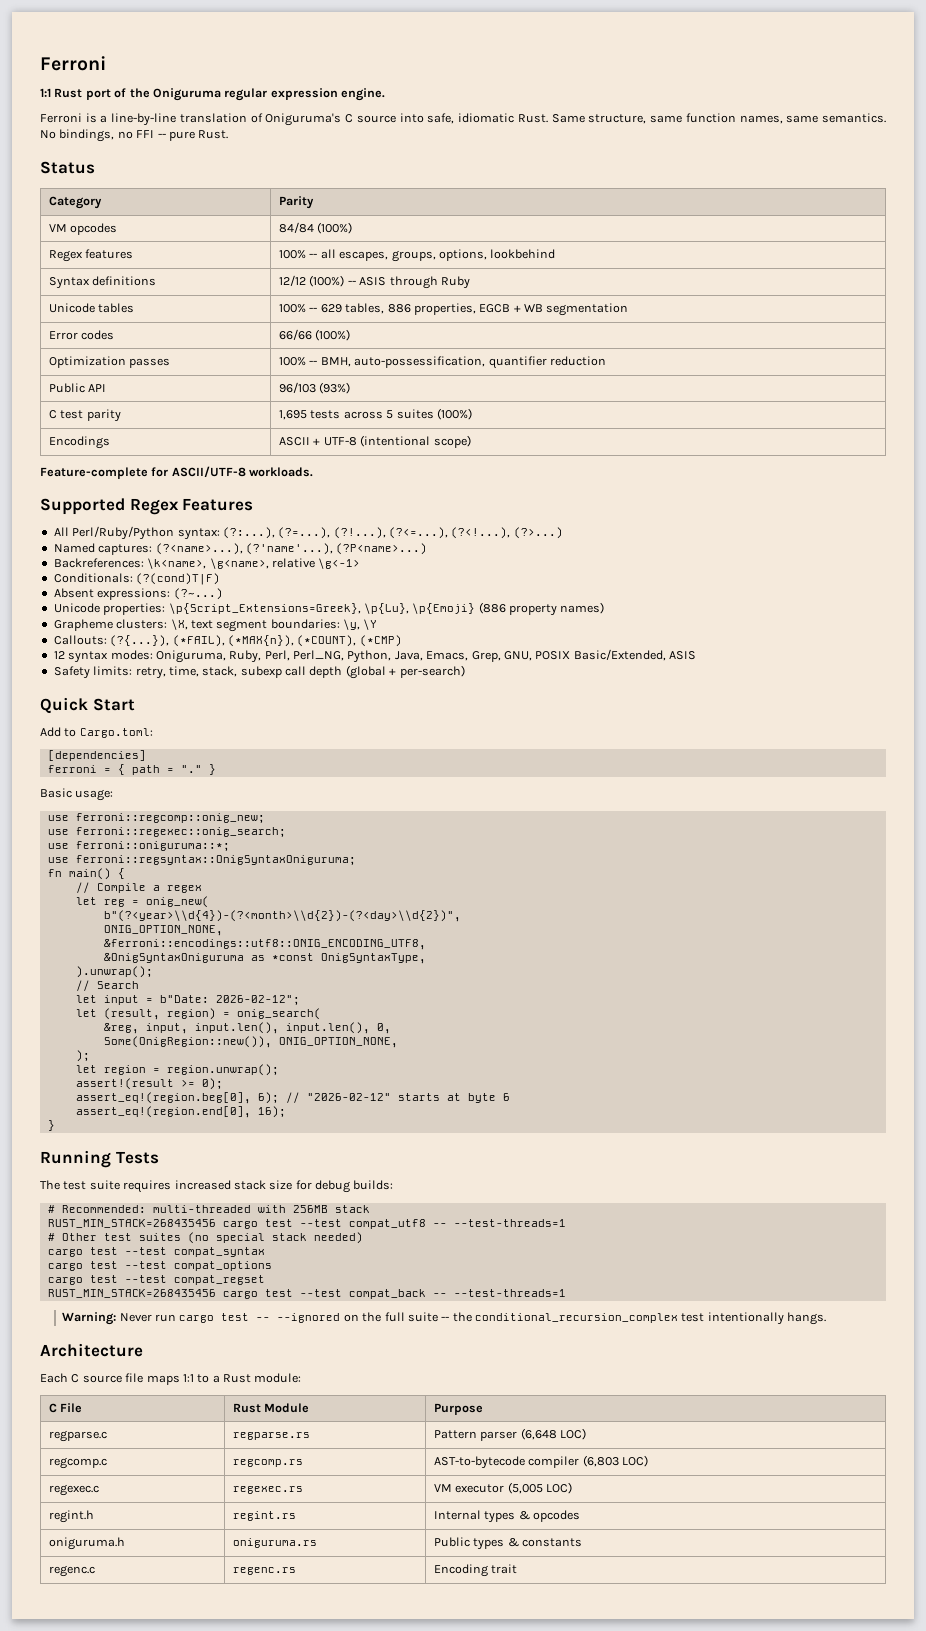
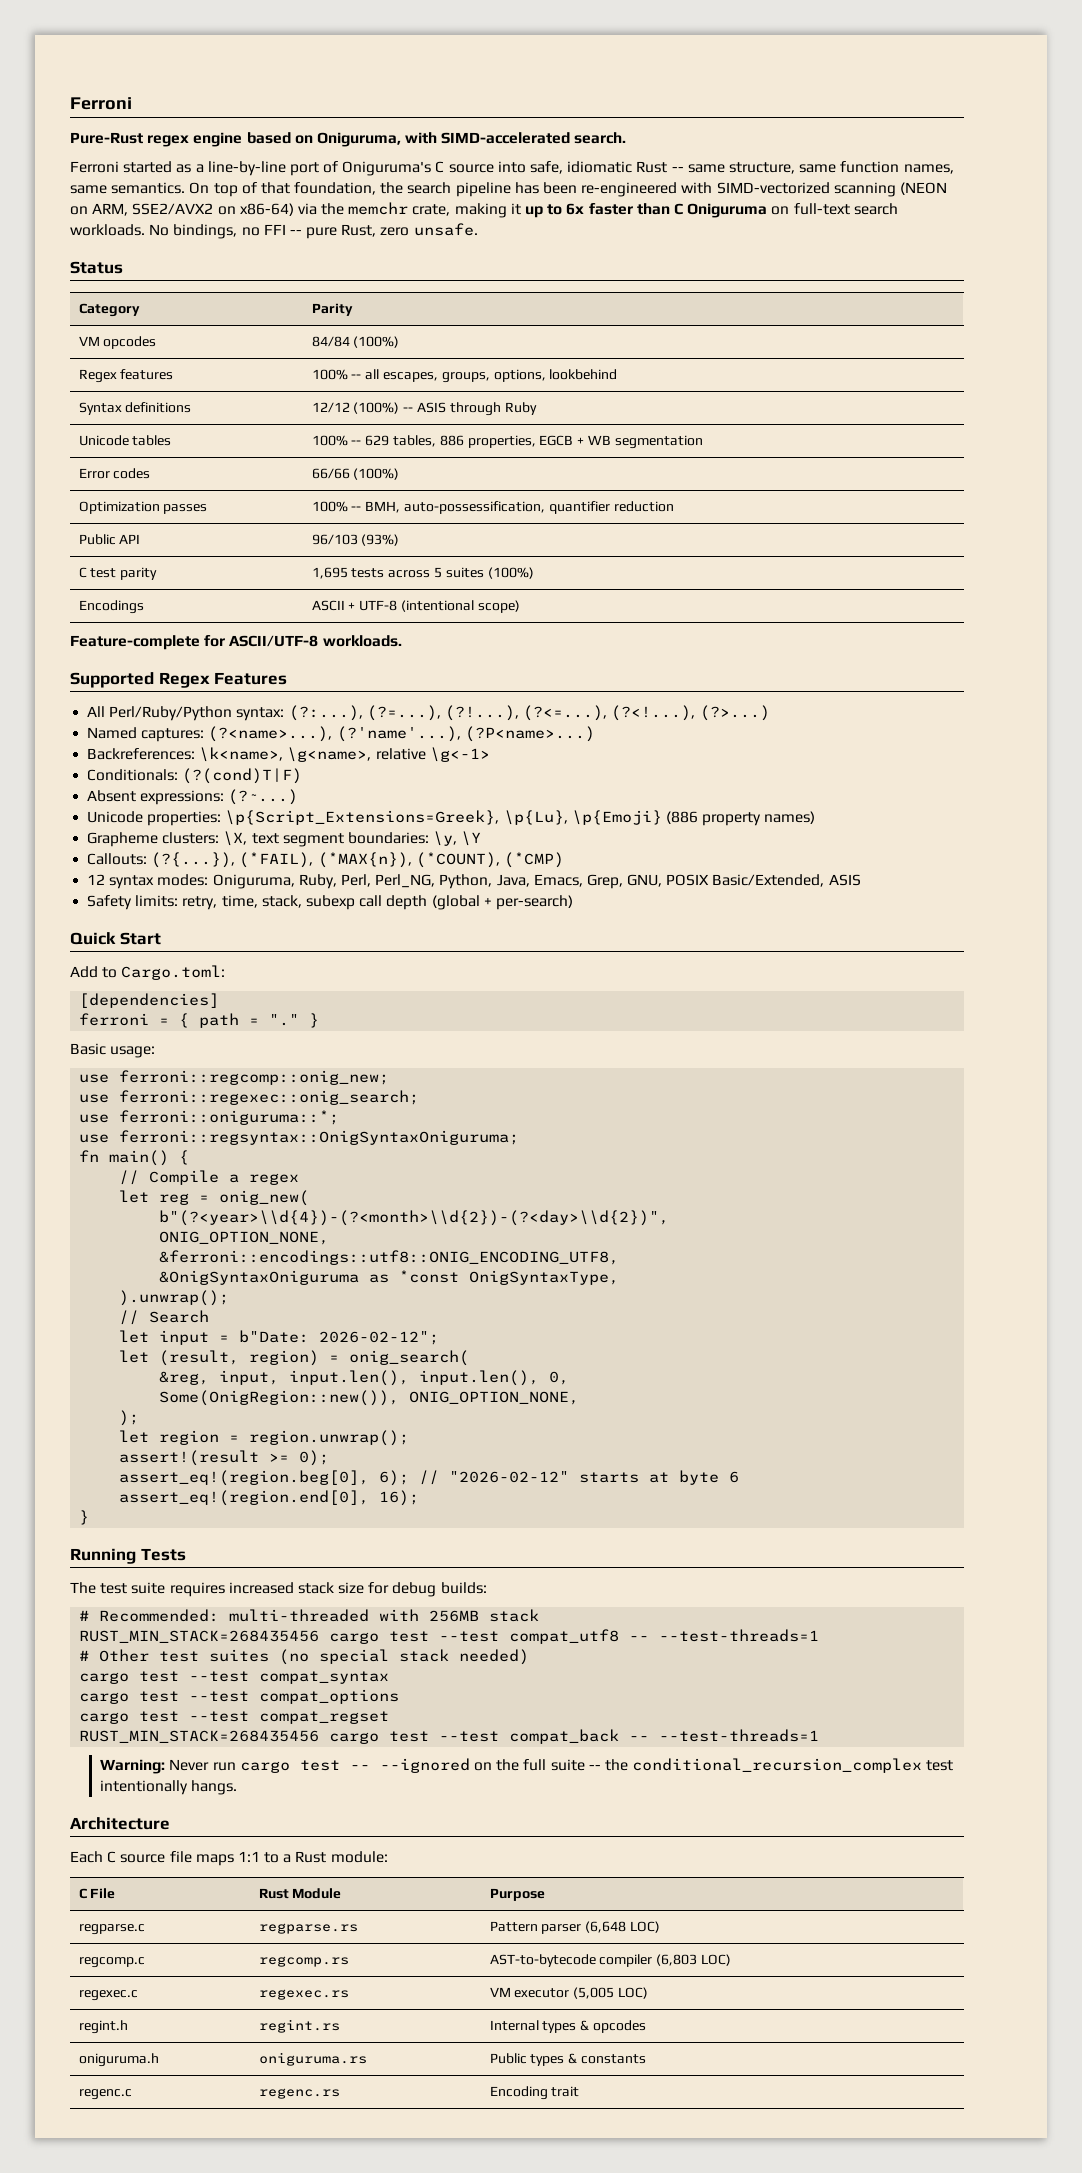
- 1:1 Rust port of the Oniguruma regular expression engine.
- Ferroni is a line-by-line translation of Oniguruma's C source into safe, idiomatic Rust. Same structure, same function names, same semantics.
+ Pure-Rust regex engine based on Oniguruma, with SIMD-accelerated search.
+ Ferroni started as a line-by-line port of Oniguruma's C source into safe, idiomatic Rust -- same structure, same function names, same semantics.
+ On top of that foundation, the search pipeline has been re-engineered with SIMD-vectorized scanning (NEON on ARM, SSE2/AVX2 on x86-64) via the memchr crate, making it up to 6x faster than C Oniguruma on full-text search workloads.
- No bindings, no FFI -- pure Rust.
+ No bindings, no FFI -- pure Rust, zero unsafe.

